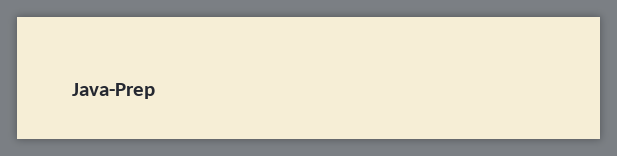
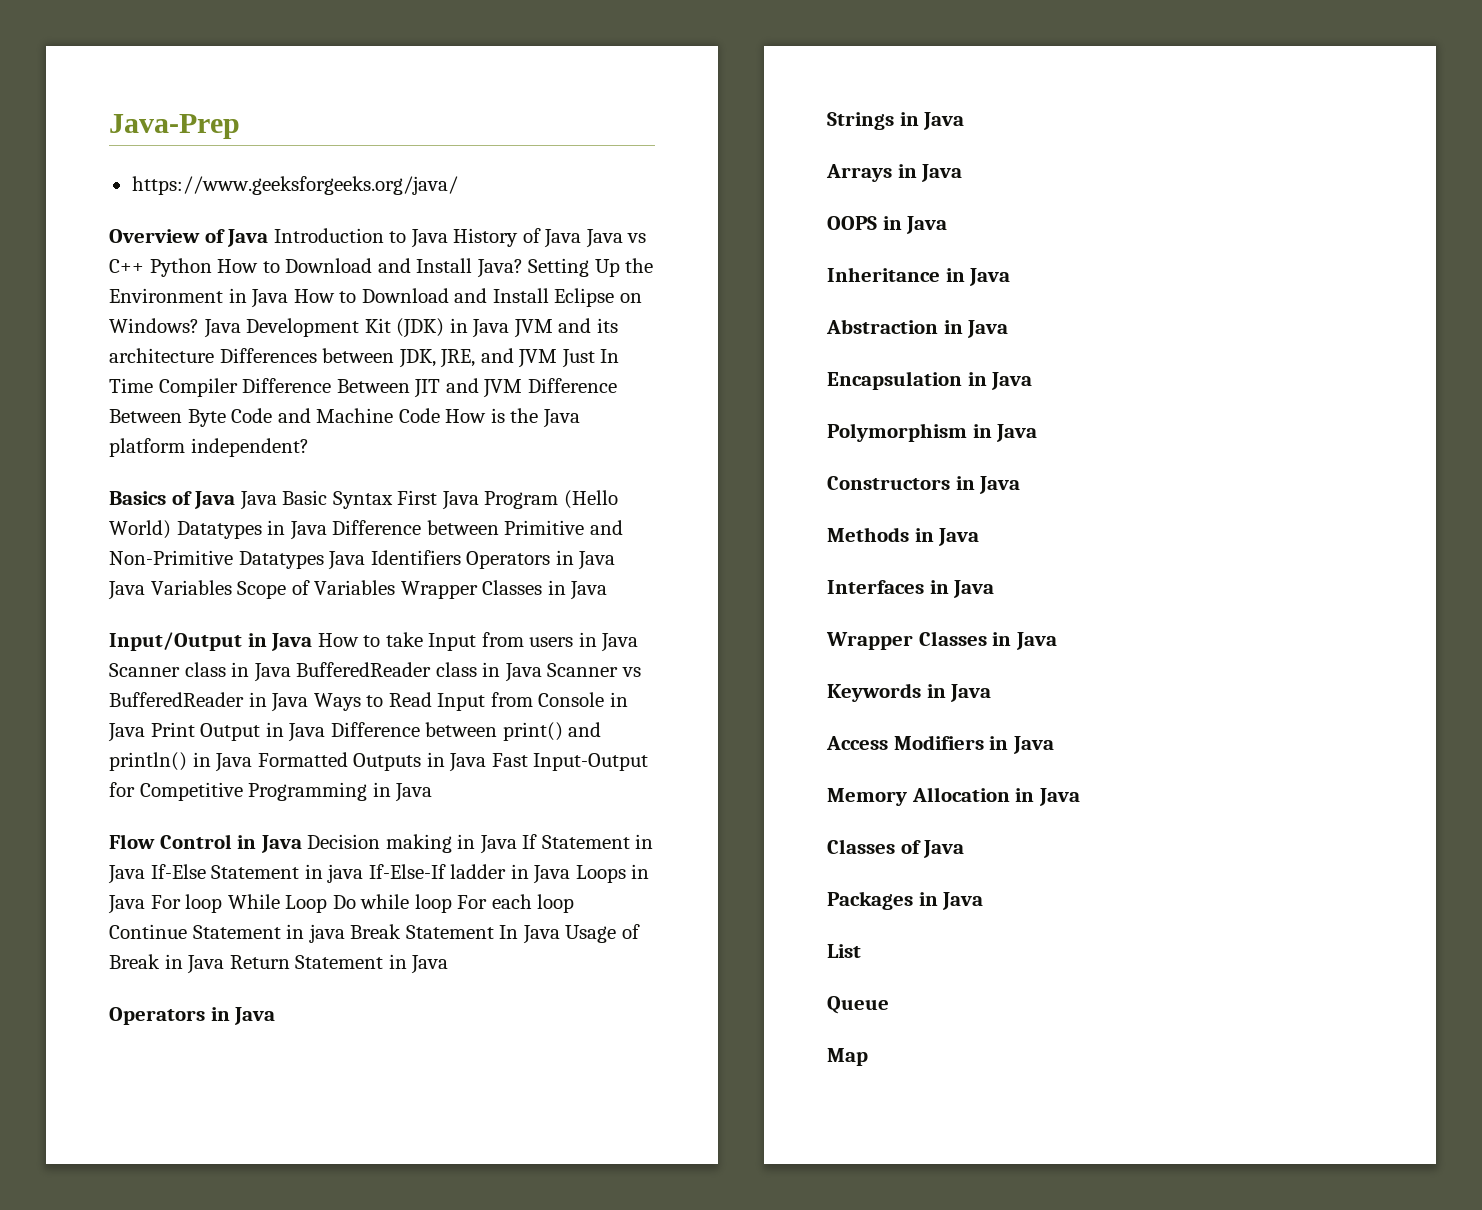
+ https://www.geeksforgeeks.org/java/
+ Overview of Java Introduction to Java History of Java Java vs C++ Python How to Download and Install Java? Setting Up the Environment in Java How to Download and Install Eclipse on Windows? Java Development Kit (JDK) in Java JVM and its architecture Differences between JDK, JRE, and JVM Just In Time Compiler Difference Between JIT and JVM Difference Between Byte Code and Machine Code How is the Java platform independent?
+ Basics of Java Java Basic Syntax First Java Program (Hello World) Datatypes in Java Difference between Primitive and Non-Primitive Datatypes Java Identifiers Operators in Java Java Variables Scope of Variables Wrapper Classes in Java
+ Input/Output in Java How to take Input from users in Java Scanner class in Java BufferedReader class in Java Scanner vs BufferedReader in Java Ways to Read Input from Console in Java Print Output in Java Difference between print() and println() in Java Formatted Outputs in Java Fast Input-Output for Competitive Programming in Java
+ Flow Control in Java Decision making in Java If Statement in Java If-Else Statement in java If-Else-If ladder in Java Loops in Java For loop While Loop Do while loop For each loop Continue Statement in java Break Statement In Java Usage of Break in Java Return Statement in Java
+ Operators in Java
+ Strings in Java
+ Arrays in Java
+ OOPS in Java
+ Inheritance in Java
+ Abstraction in Java
+ Encapsulation in Java
+ Polymorphism in Java
+ Constructors in Java
+ Methods in Java
+ Interfaces in Java
+ Wrapper Classes in Java
+ Keywords in Java
+ Access Modifiers in Java
+ Memory Allocation in Java
+ Classes of Java
+ Packages in Java
+ List
+ Queue
+ Map

